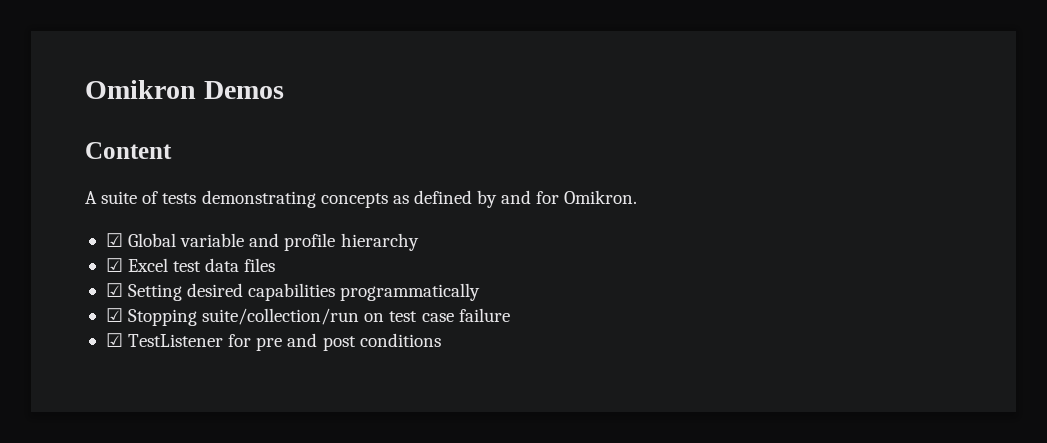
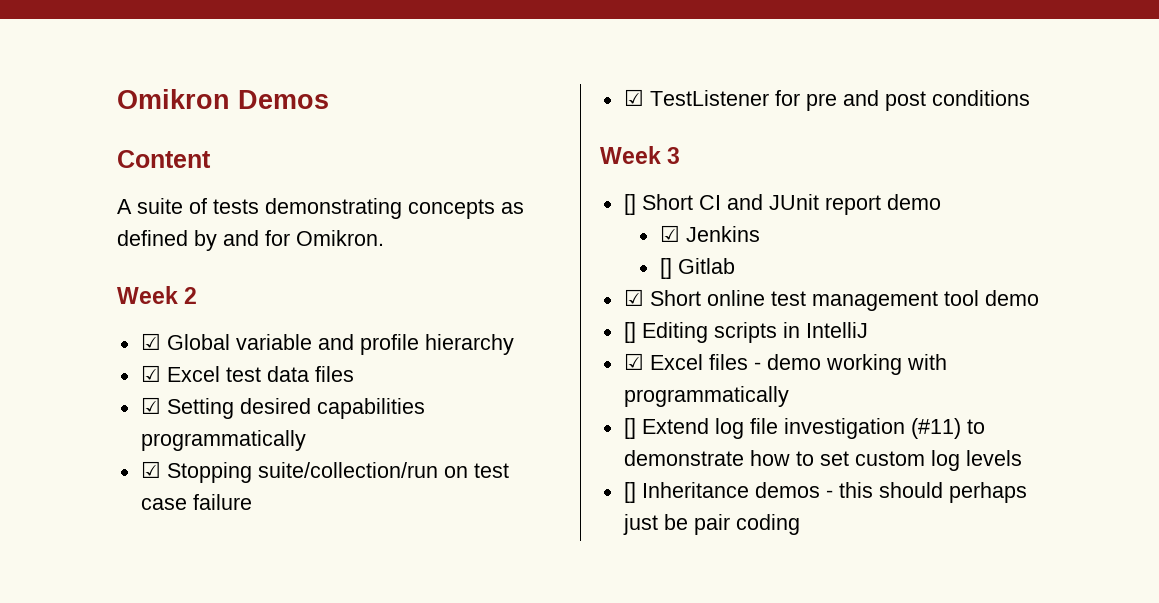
+ Week 2
+ Week 3
+ [] Short CI and JUnit report demo
+ ☑ Jenkins
+ [] Gitlab
+ ☑ Short online test management tool demo
+ [] Editing scripts in IntelliJ
+ ☑ Excel files - demo working with programmatically
+ [] Extend log file investigation (#11) to demonstrate how to set custom log levels
+ [] Inheritance demos - this should perhaps just be pair coding

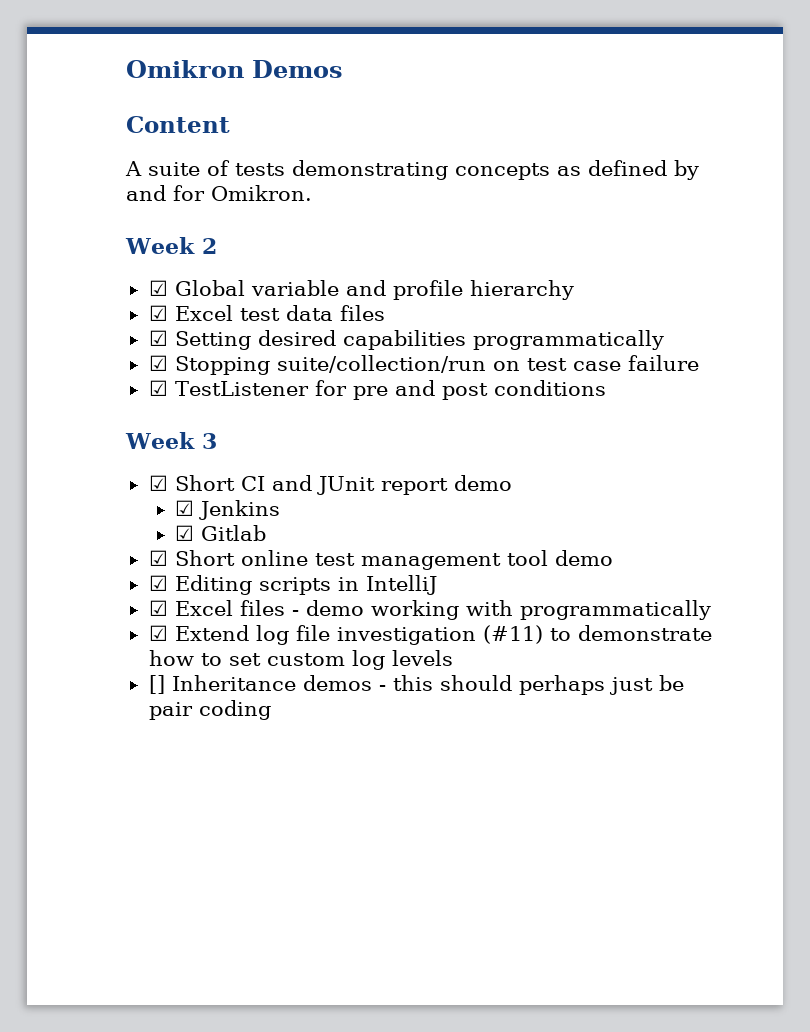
- [] Short CI and JUnit report demo
+ ☑ Short CI and JUnit report demo
- [] Gitlab
+ ☑ Gitlab
- [] Editing scripts in IntelliJ
+ ☑ Editing scripts in IntelliJ
- [] Extend log file investigation (#11) to demonstrate how to set custom log levels
+ ☑ Extend log file investigation (#11) to demonstrate how to set custom log levels

